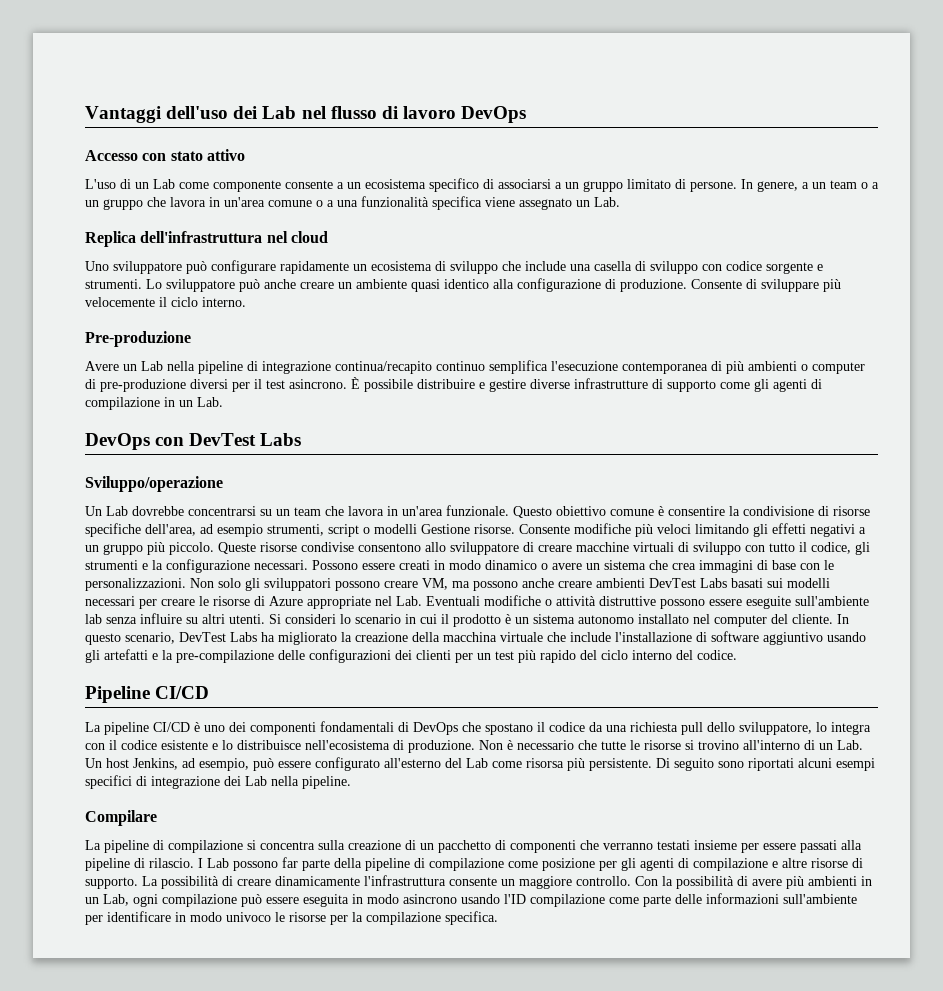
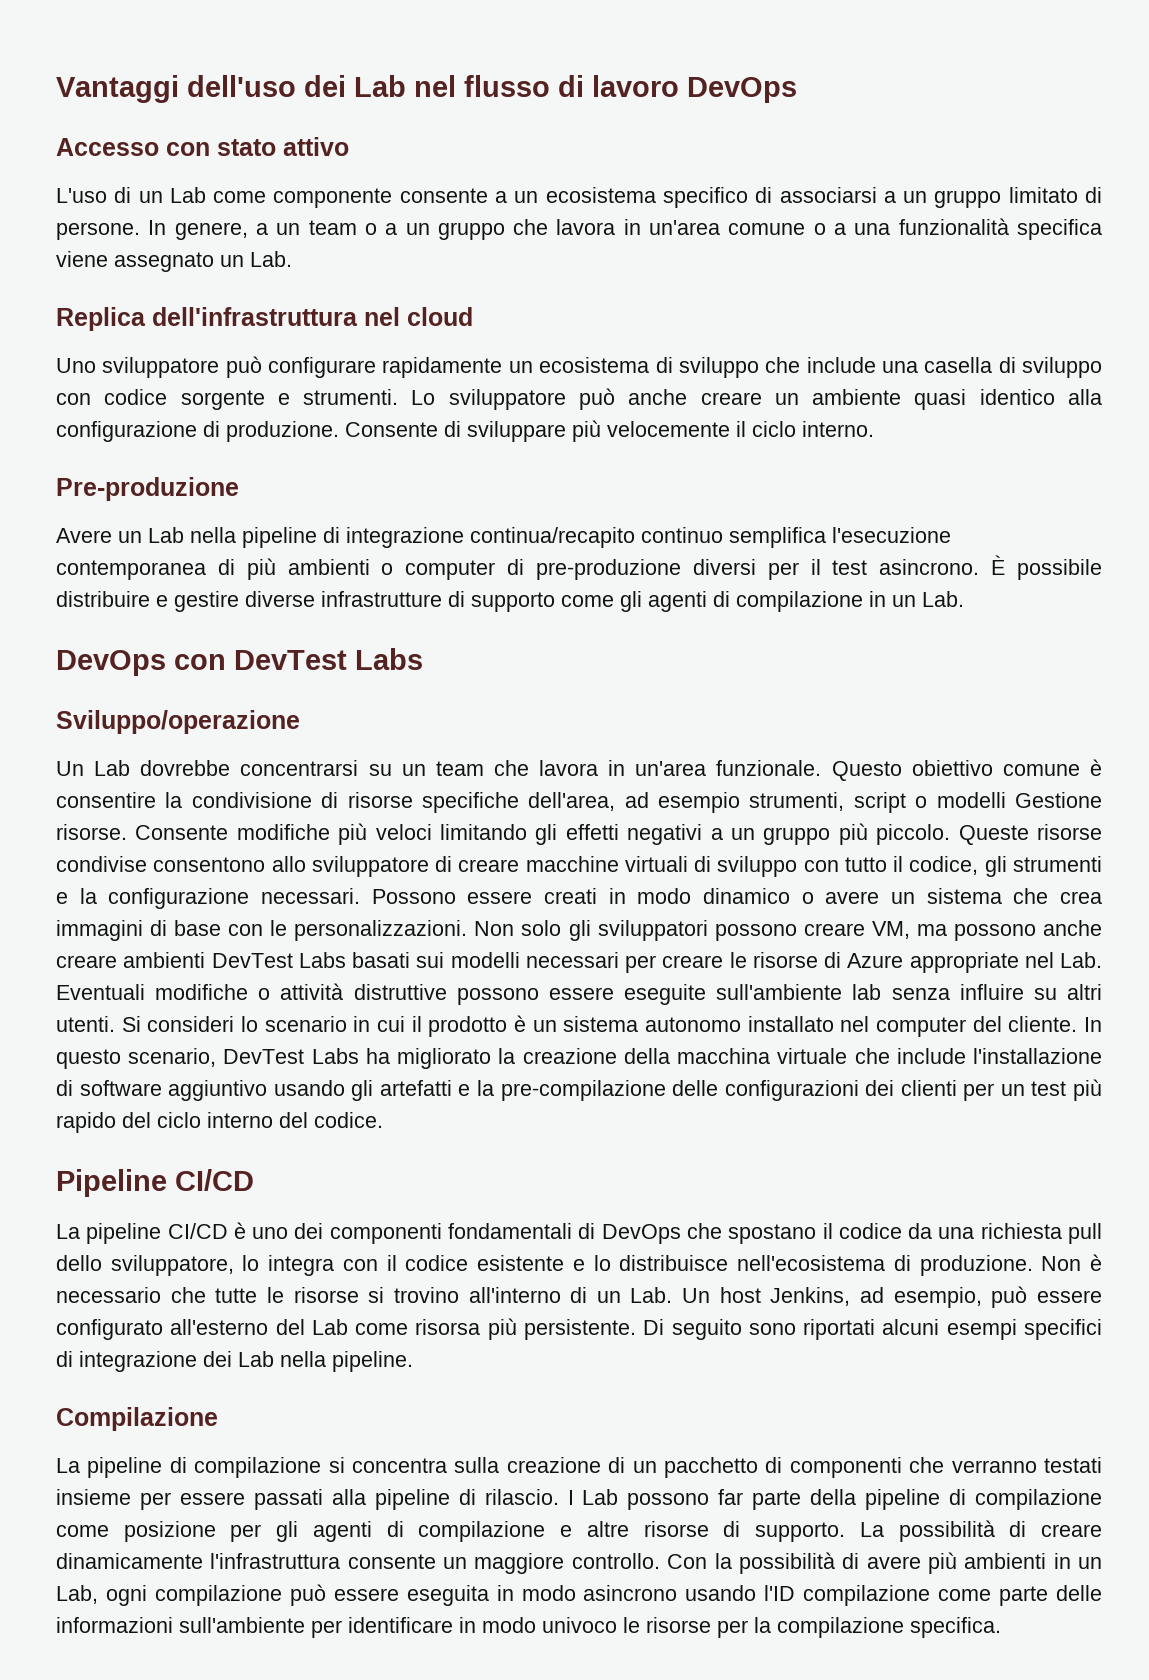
- Compilare
+ Compilazione

